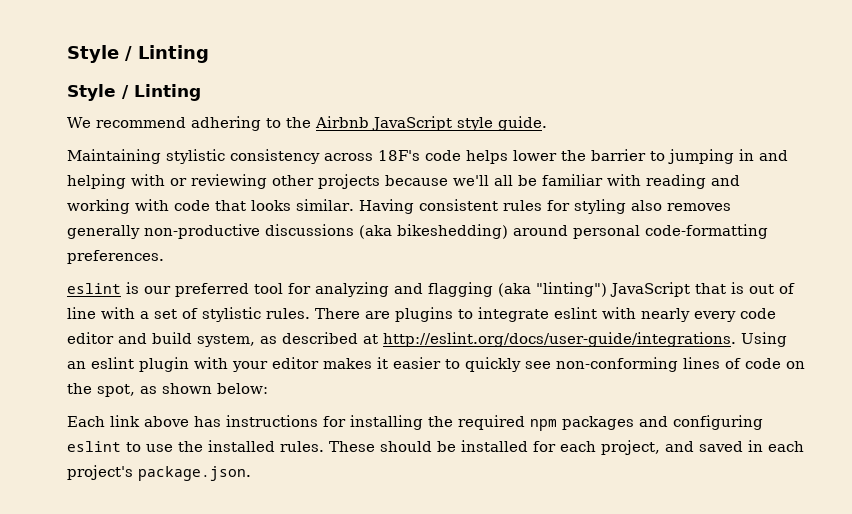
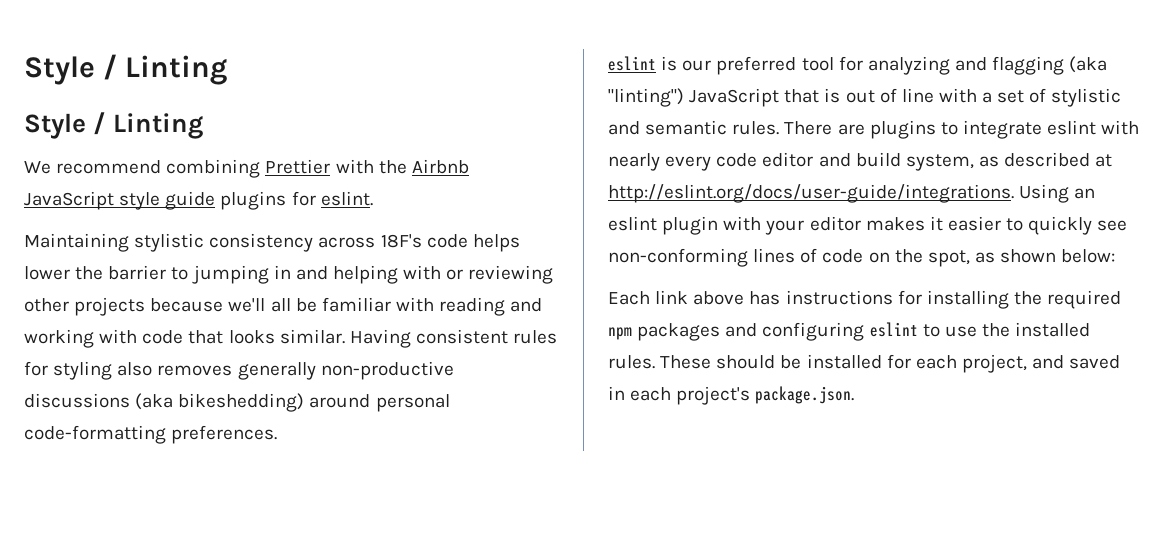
- We recommend adhering to the Airbnb JavaScript style guide.
+ We recommend combining Prettier with the Airbnb JavaScript style guide plugins for eslint.
- eslint is our preferred tool for analyzing and flagging (aka "linting") JavaScript that is out of line with a set of stylistic rules.
+ eslint is our preferred tool for analyzing and flagging (aka "linting") JavaScript that is out of line with a set of stylistic and semantic rules.

